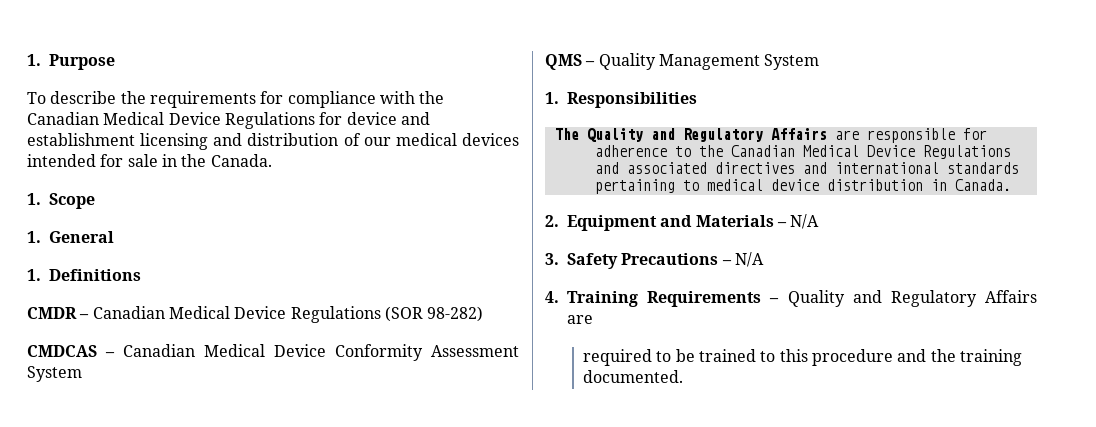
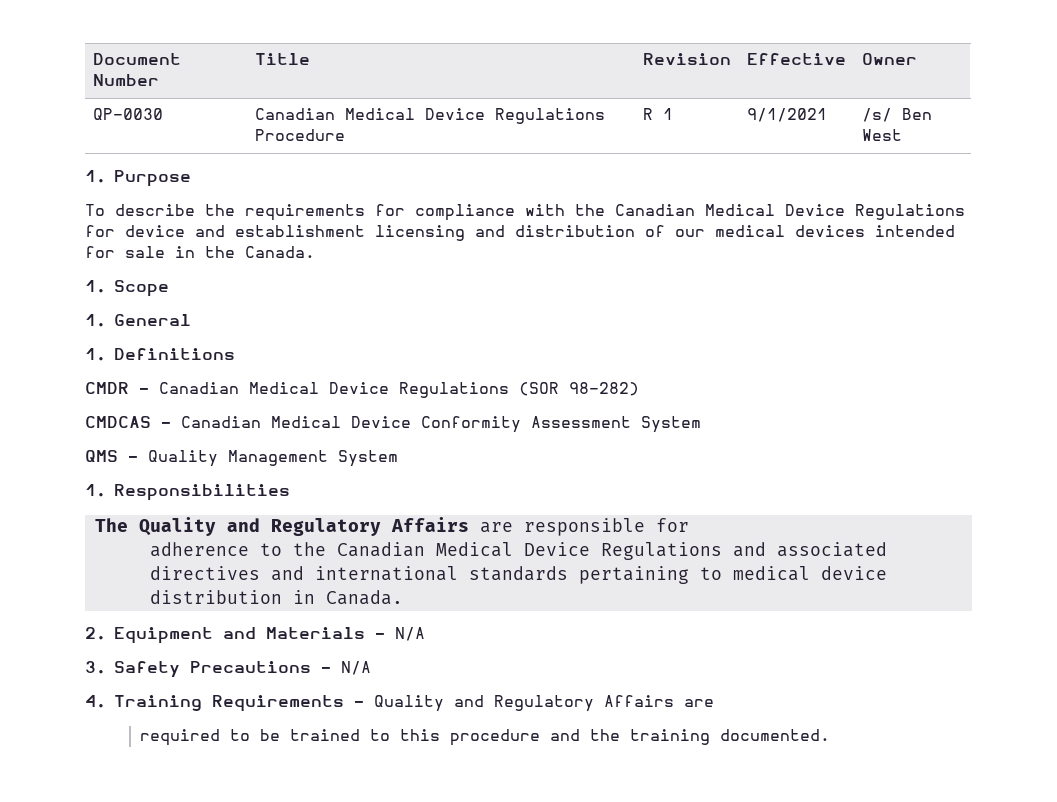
+ Document Number | Title | Revision | Effective | Owner
+ QP-0030 | Canadian Medical Device Regulations Procedure | R 1 | 9/1/2021 | /s/ Ben West

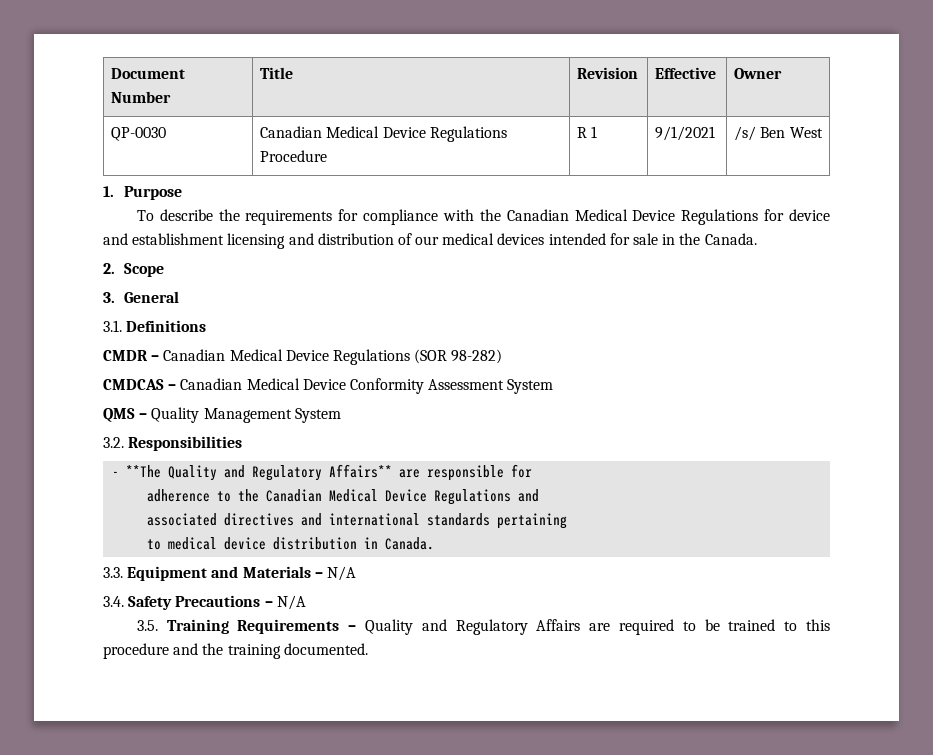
- 1. Scope
+ 2. Scope
- 1. General
+ 3. General
- 1. Definitions
+ 3.1. Definitions
- 1. Responsibilities
+ 3.2. Responsibilities
- The Quality and Regulatory Affairs are responsible for
+ - **The Quality and Regulatory Affairs** are responsible for
- adherence to the Canadian Medical Device Regulations and associated directives and international standards pertaining to medical device distribution in Canada.
+ adherence to the Canadian Medical Device Regulations and
+ associated directives and international standards pertaining
+ to medical device distribution in Canada.
- 2. Equipment and Materials – N/A
+ 3.3. Equipment and Materials – N/A
- 3. Safety Precautions – N/A
+ 3.4. Safety Precautions – N/A
- 4. Training Requirements – Quality and Regulatory Affairs are
- required to be trained to this procedure and the training documented.
+ 3.5. Training Requirements – Quality and Regulatory Affairs are required to be trained to this procedure and the training documented.

